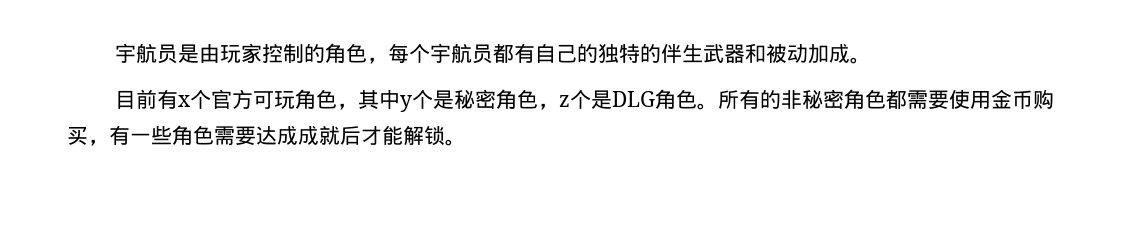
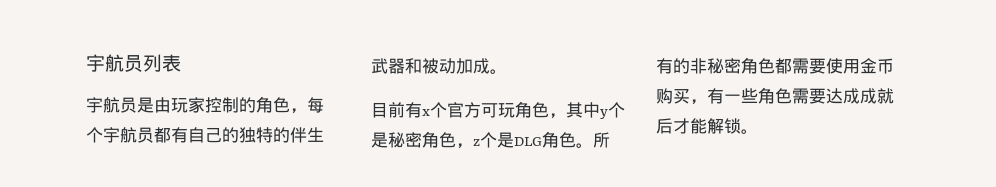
+ 宇航员列表

